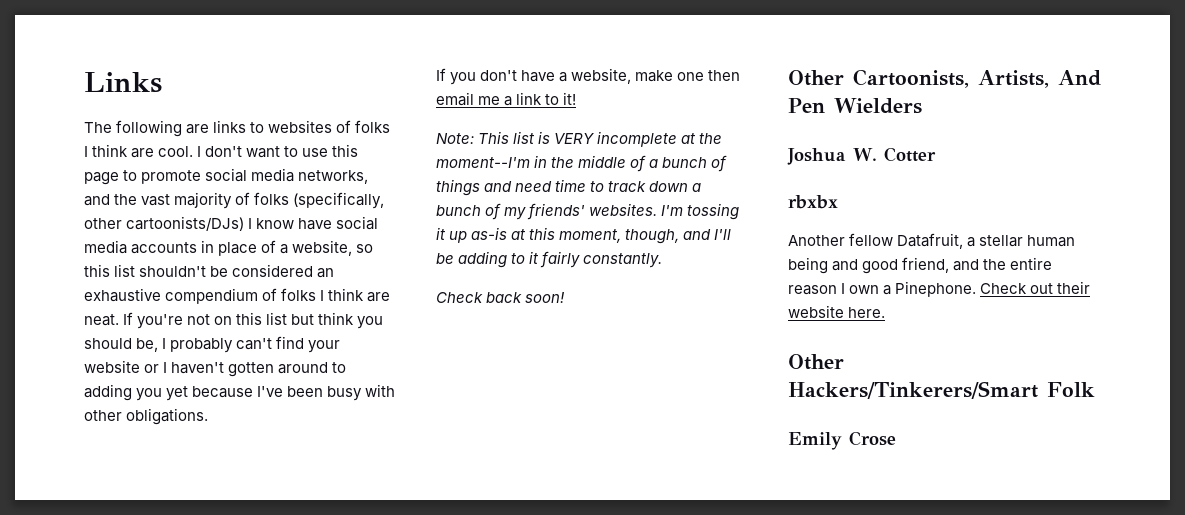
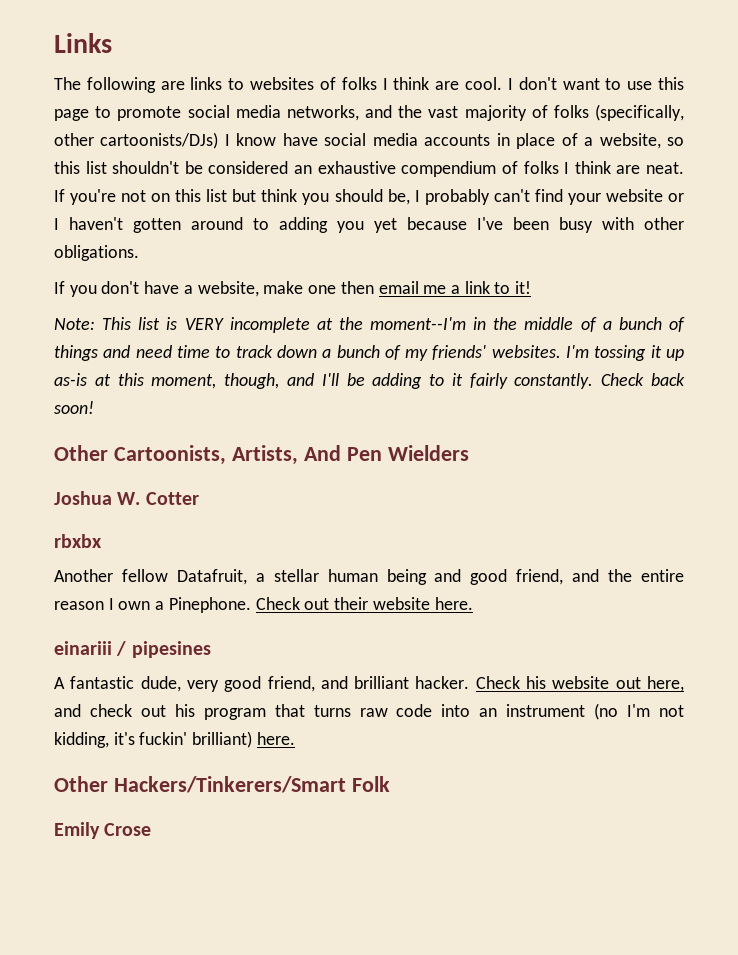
- I'm tossing it up as-is at this moment, though, and I'll be adding to it fairly constantly.
- Check back soon!
+ I'm tossing it up as-is at this moment, though, and I'll be adding to it fairly constantly. Check back soon!
+ einariii / pipesines
+ A fantastic dude, very good friend, and brilliant hacker. Check his website out here, and check out his program that turns raw code into an instrument (no I'm not kidding, it's fuckin' brilliant) here.

